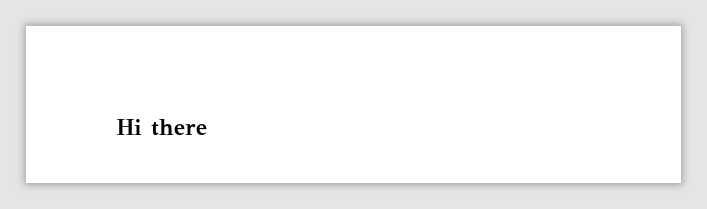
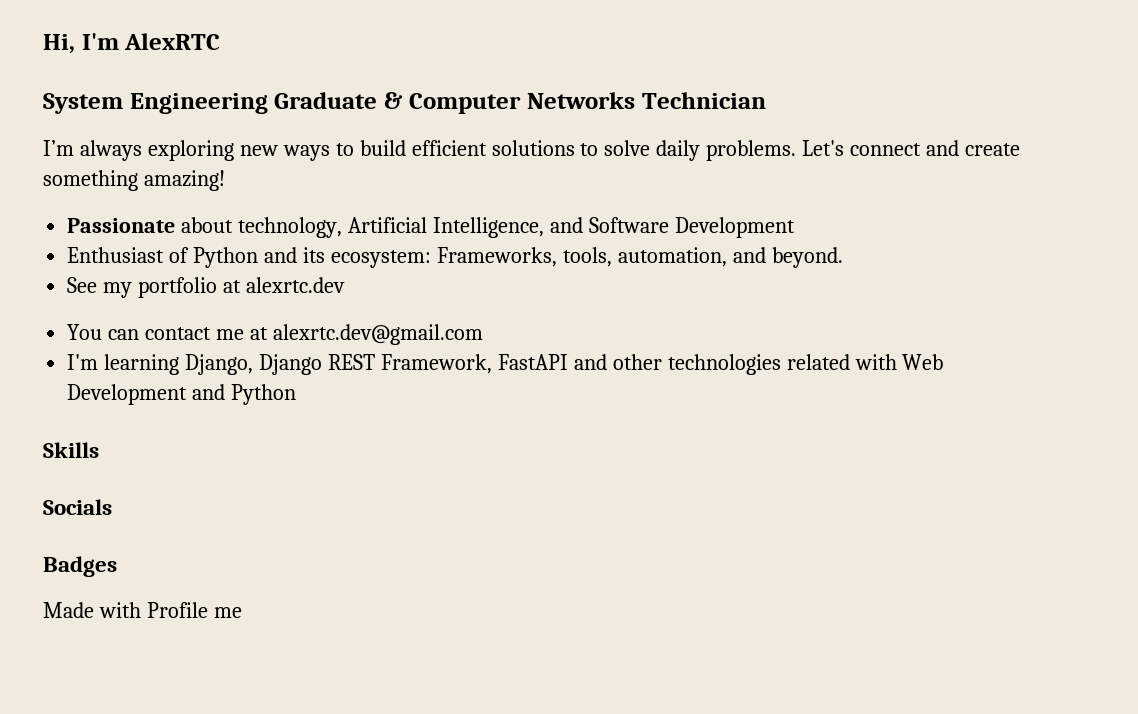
- Hi there
+ Hi, I'm AlexRTC
+ System Engineering Graduate & Computer Networks Technician
+ I’m always exploring new ways to build efficient solutions to solve daily problems. Let's connect and create something amazing!
+ Passionate about technology, Artificial Intelligence, and Software Development
+ Enthusiast of Python and its ecosystem: Frameworks, tools, automation, and beyond.
+ See my portfolio at alexrtc.dev
+ You can contact me at alexrtc.dev@gmail.com
+ I'm learning Django, Django REST Framework, FastAPI and other technologies related with Web Development and Python
+ Skills
+ Socials
+ Badges
+ Made with Profile me

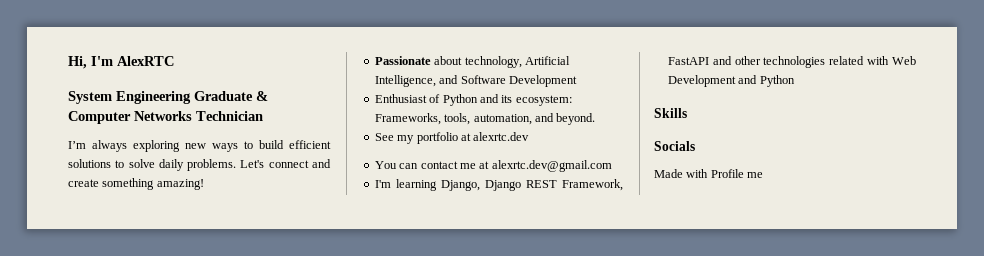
- Badges

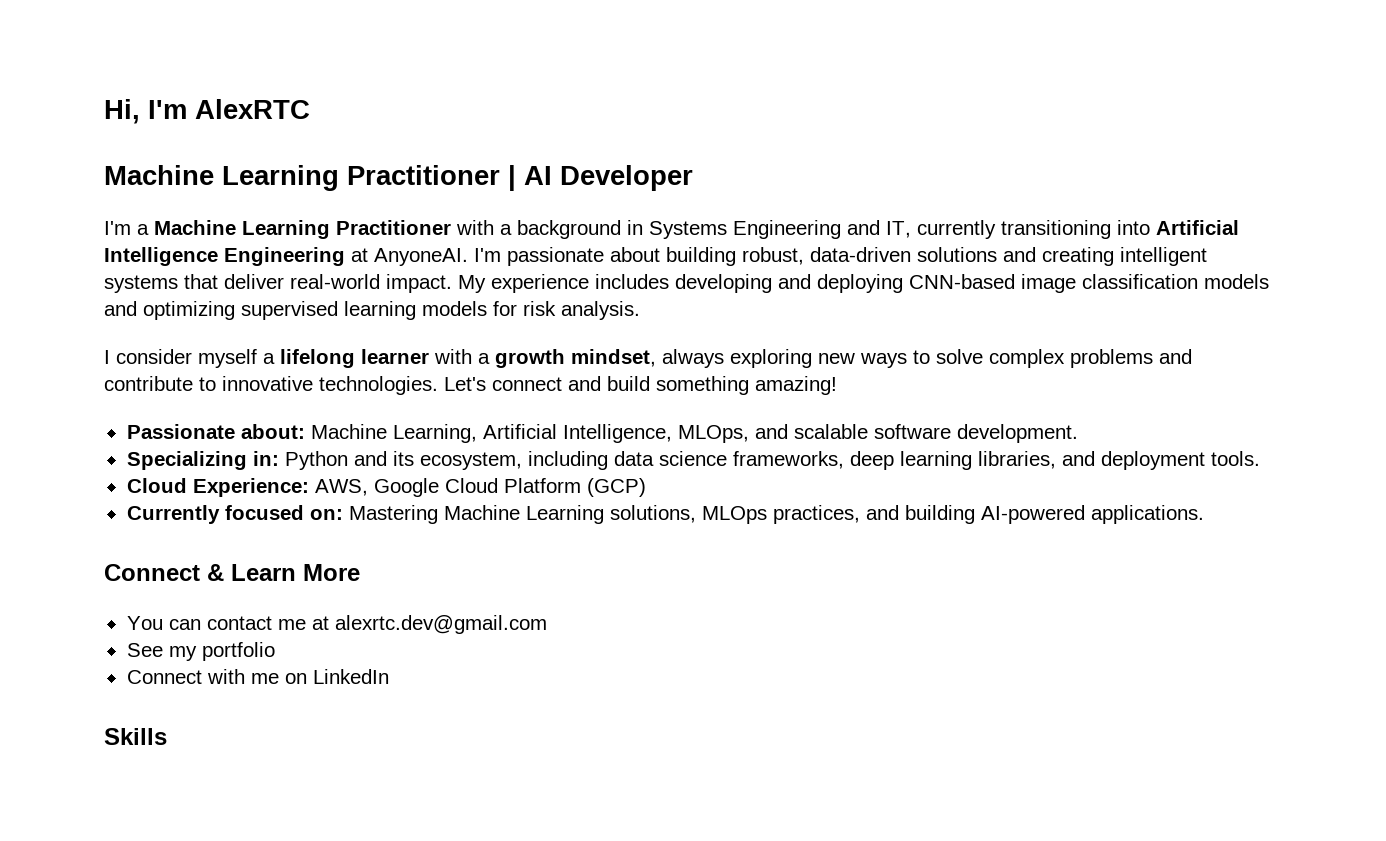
- System Engineering Graduate & Computer Networks Technician
- I’m always exploring new ways to build efficient solutions to solve daily problems.
+ Machine Learning Practitioner | AI Developer
+ I'm a Machine Learning Practitioner with a background in Systems Engineering and IT, currently transitioning into Artificial Intelligence Engineering at AnyoneAI. I'm passionate about building robust, data-driven solutions and creating intelligent systems that deliver real-world impact. My experience includes developing and deploying CNN-based image classification models and optimizing supervised learning models for risk analysis.
+ I consider myself a lifelong learner with a growth mindset, always exploring new ways to solve complex problems and contribute to innovative technologies.
- Let's connect and create something amazing!
+ Let's connect and build something amazing!
- Passionate about technology, Artificial Intelligence, and Software Development
- Enthusiast of Python and its ecosystem: Frameworks, tools, automation, and beyond.
- See my portfolio at alexrtc.dev
+ Passionate about: Machine Learning, Artificial Intelligence, MLOps, and scalable software development.
+ Specializing in: Python and its ecosystem, including data science frameworks, deep learning libraries, and deployment tools.
+ Cloud Experience: AWS, Google Cloud Platform (GCP)
+ Currently focused on: Mastering Machine Learning solutions, MLOps practices, and building AI-powered applications.
+ Connect & Learn More
- I'm learning Django, Django REST Framework, FastAPI and other technologies related with Web Development and Python
+ See my portfolio
+ Connect with me on LinkedIn
  Skills
- Socials
- Made with Profile me

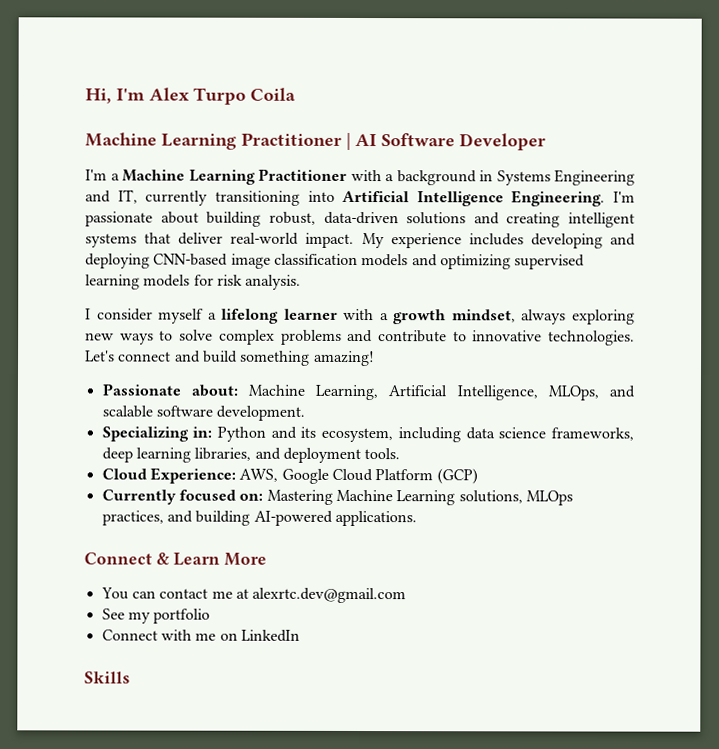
- Hi, I'm AlexRTC
+ Hi, I'm Alex Turpo Coila
- Machine Learning Practitioner | AI Developer
+ Machine Learning Practitioner | AI Software Developer
- I'm a Machine Learning Practitioner with a background in Systems Engineering and IT, currently transitioning into Artificial Intelligence Engineering at AnyoneAI.
+ I'm a Machine Learning Practitioner with a background in Systems Engineering and IT, currently transitioning into Artificial Intelligence Engineering.

